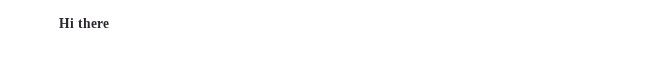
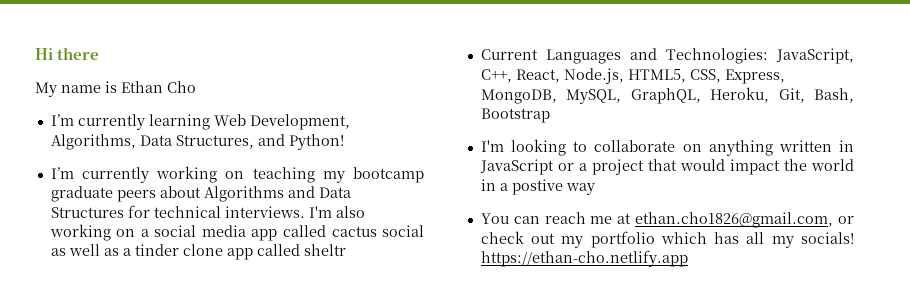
+ My name is Ethan Cho
+ I’m currently learning Web Development, Algorithms, Data Structures, and Python!
+ I’m currently working on teaching my bootcamp graduate peers about Algorithms and Data Structures for technical interviews. I'm also working on a social media app called cactus social as well as a tinder clone app called sheltr
+ Current Languages and Technologies: JavaScript, C++, React, Node.js, HTML5, CSS, Express, MongoDB, MySQL, GraphQL, Heroku, Git, Bash, Bootstrap
+ I'm looking to collaborate on anything written in JavaScript or a project that would impact the world in a postive way
+ You can reach me at ethan.cho1826@gmail.com, or check out my portfolio which has all my socials! https://ethan-cho.netlify.app

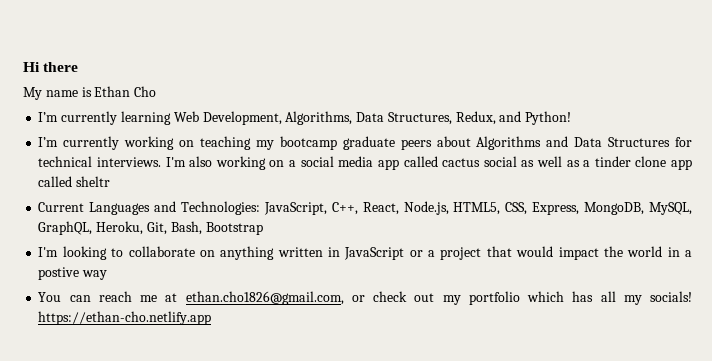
- I’m currently learning Web Development, Algorithms, Data Structures, and Python!
+ I’m currently learning Web Development, Algorithms, Data Structures, Redux, and Python!

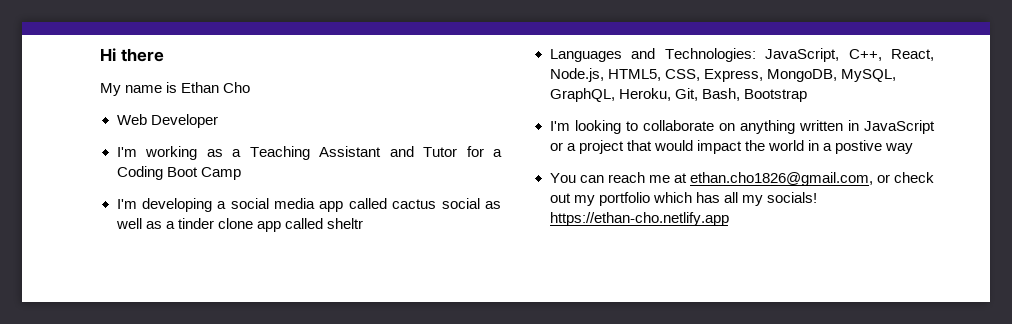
- I’m currently learning Web Development, Algorithms, Data Structures, Redux, and Python!
- I’m currently working on teaching my bootcamp graduate peers about Algorithms and Data Structures for technical interviews. I'm also working on a social media app called cactus social as well as a tinder clone app called sheltr
+ Web Developer
+ I'm working as a Teaching Assistant and Tutor for a Coding Boot Camp
+ I'm developing a social media app called cactus social as well as a tinder clone app called sheltr
- Current Languages and Technologies: JavaScript, C++, React, Node.js, HTML5, CSS, Express, MongoDB, MySQL, GraphQL, Heroku, Git, Bash, Bootstrap
+ Languages and Technologies: JavaScript, C++, React, Node.js, HTML5, CSS, Express, MongoDB, MySQL, GraphQL, Heroku, Git, Bash, Bootstrap

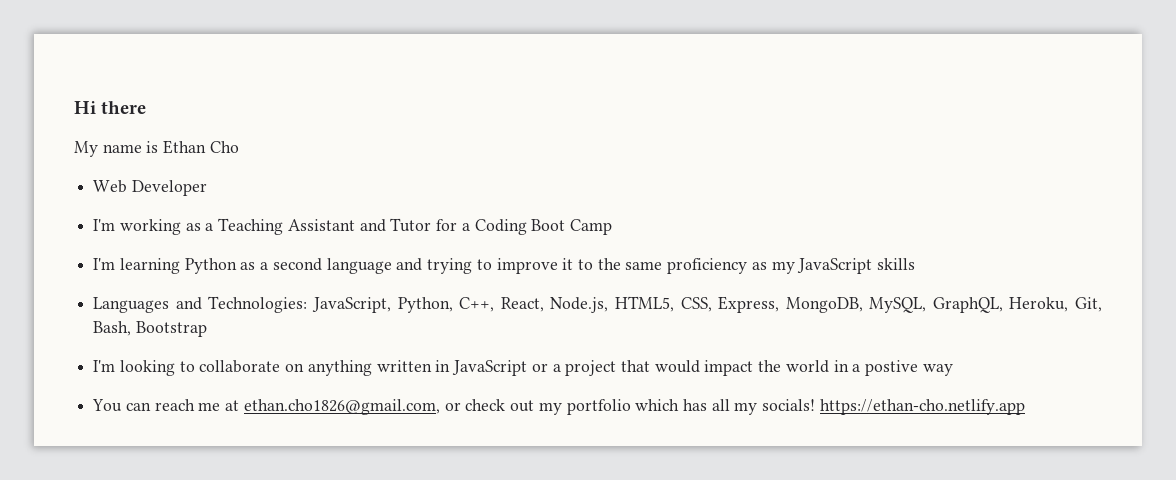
- I'm developing a social media app called cactus social as well as a tinder clone app called sheltr
+ I'm learning Python as a second language and trying to improve it to the same proficiency as my JavaScript skills
- Languages and Technologies: JavaScript, C++, React, Node.js, HTML5, CSS, Express, MongoDB, MySQL, GraphQL, Heroku, Git, Bash, Bootstrap
+ Languages and Technologies: JavaScript, Python, C++, React, Node.js, HTML5, CSS, Express, MongoDB, MySQL, GraphQL, Heroku, Git, Bash, Bootstrap

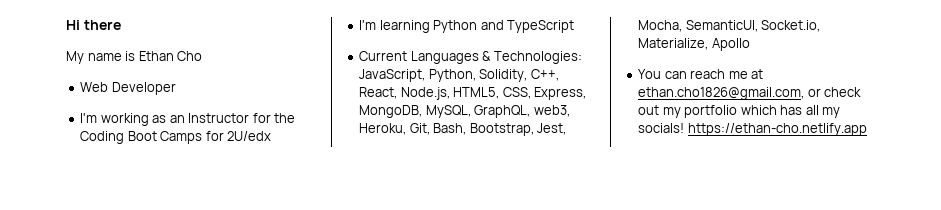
- I'm working as a Teaching Assistant and Tutor for a Coding Boot Camp
- I'm learning Python as a second language and trying to improve it to the same proficiency as my JavaScript skills
- Languages and Technologies: JavaScript, Python, C++, React, Node.js, HTML5, CSS, Express, MongoDB, MySQL, GraphQL, Heroku, Git, Bash, Bootstrap
- I'm looking to collaborate on anything written in JavaScript or a project that would impact the world in a postive way
+ I'm working as an Instructor for the Coding Boot Camps for 2U/edx
+ I'm learning Python and TypeScript
+ Current Languages & Technologies: JavaScript, Python, Solidity, C++, React, Node.js, HTML5, CSS, Express, MongoDB, MySQL, GraphQL, web3, Heroku, Git, Bash, Bootstrap, Jest, Mocha, SemanticUI, Socket.io, Materialize, Apollo

